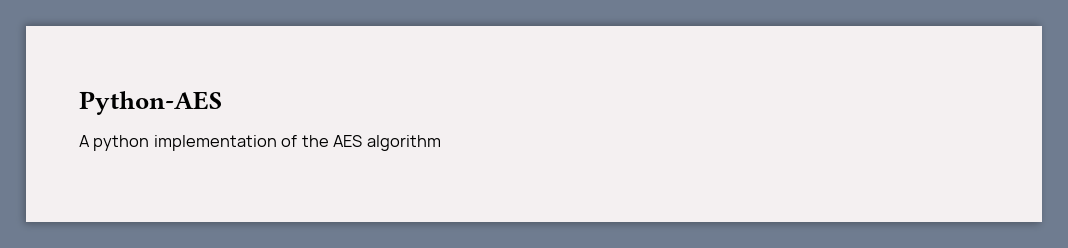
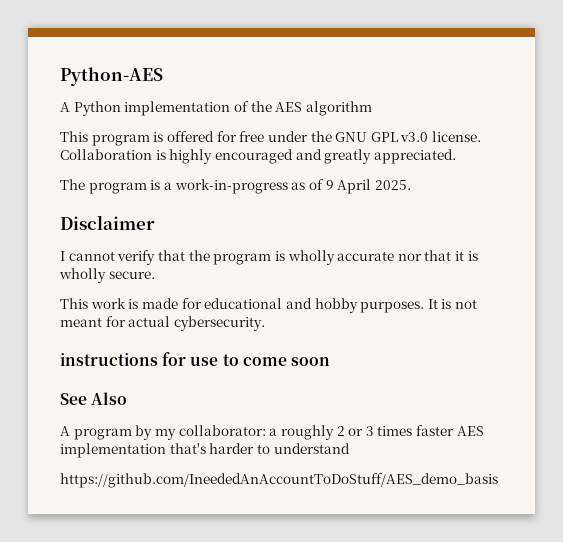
- A python implementation of the AES algorithm
+ A Python implementation of the AES algorithm
+ This program is offered for free under the GNU GPL v3.0 license. Collaboration is highly encouraged and greatly appreciated.
+ The program is a work-in-progress as of 9 April 2025.
+ Disclaimer
+ I cannot verify that the program is wholly accurate nor that it is wholly secure.
+ This work is made for educational and hobby purposes. It is not meant for actual cybersecurity.
+ instructions for use to come soon
+ See Also
+ A program by my collaborator: a roughly 2 or 3 times faster AES implementation that's harder to understand
+ https://github.com/IneededAnAccountToDoStuff/AES_demo_basis

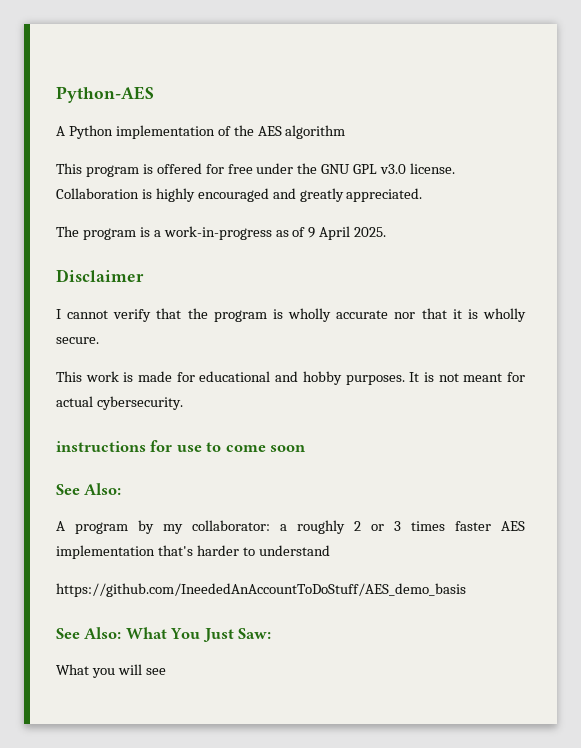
  instructions for use to come soon
- See Also
+ See Also:
+ See Also: What You Just Saw:
+ What you will see

